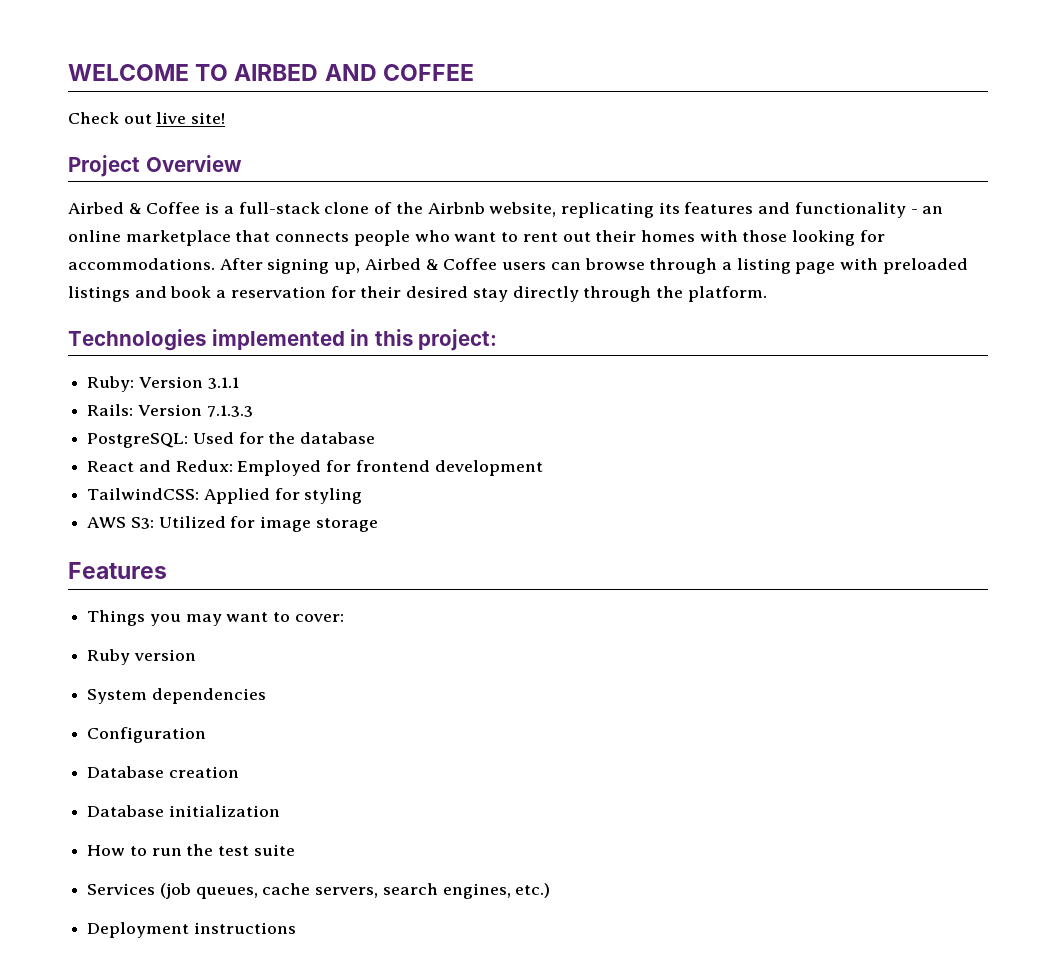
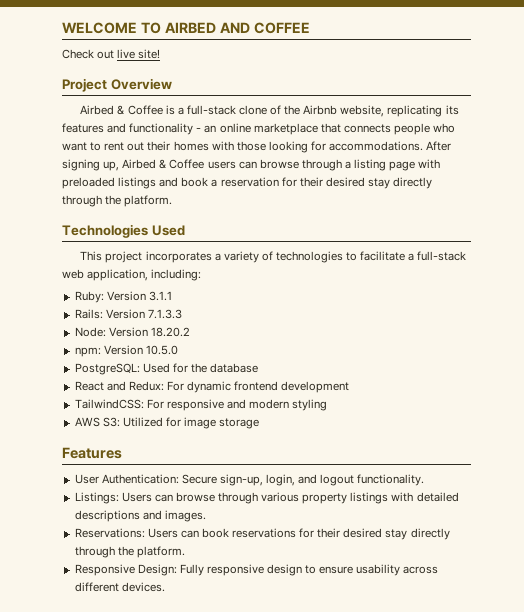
- Technologies implemented in this project:
+ Technologies Used
+ This project incorporates a variety of technologies to facilitate a full-stack web application, including:
+ Node: Version 18.20.2
+ npm: Version 10.5.0
- React and Redux: Employed for frontend development
+ React and Redux: For dynamic frontend development
- TailwindCSS: Applied for styling
+ TailwindCSS: For responsive and modern styling
- Things you may want to cover:
- Ruby version
- System dependencies
- Configuration
- Database creation
- Database initialization
- How to run the test suite
- Services (job queues, cache servers, search engines, etc.)
- Deployment instructions
+ User Authentication: Secure sign-up, login, and logout functionality.
+ Listings: Users can browse through various property listings with detailed descriptions and images.
+ Reservations: Users can book reservations for their desired stay directly through the platform.
+ Responsive Design: Fully responsive design to ensure usability across different devices.

